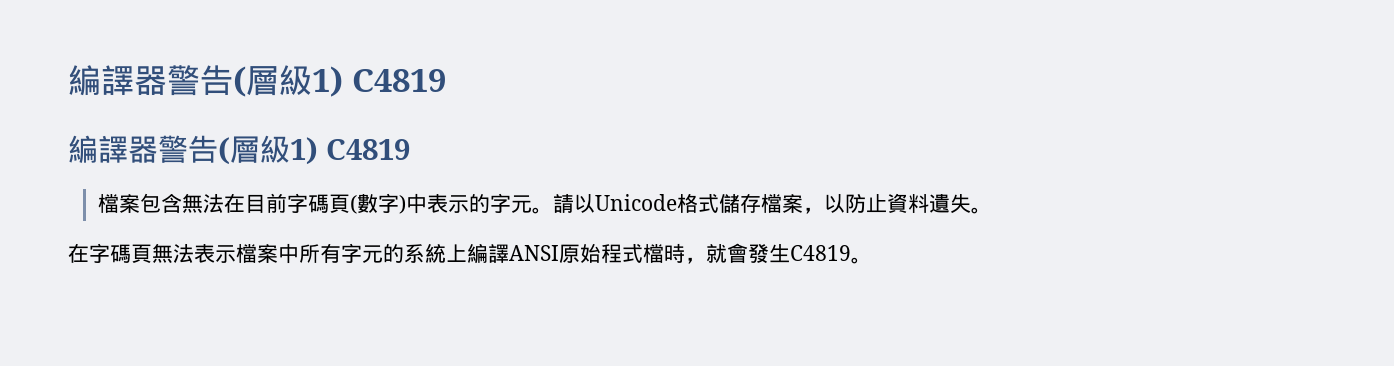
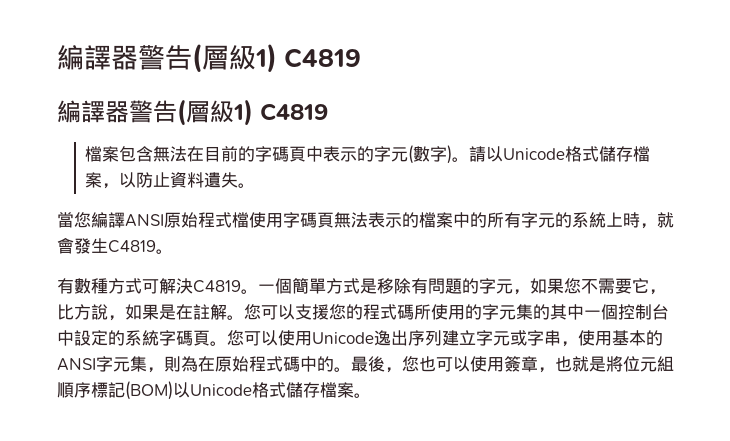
- 檔案包含無法在目前字碼頁(數字)中表示的字元。
+ 檔案包含無法在目前的字碼頁中表示的字元(數字)。
- 在字碼頁無法表示檔案中所有字元的系統上編譯ANSI原始程式檔時，就會發生C4819。
+ 當您編譯ANSI原始程式檔使用字碼頁無法表示的檔案中的所有字元的系統上時，就會發生C4819。
+ 有數種方式可解決C4819。一個簡單方式是移除有問題的字元，如果您不需要它，比方說，如果是在註解。您可以支援您的程式碼所使用的字元集的其中一個控制台中設定的系統字碼頁。您可以使用Unicode逸出序列建立字元或字串，使用基本的ANSI字元集，則為在原始程式碼中的。最後，您也可以使用簽章，也就是將位元組順序標記(BOM)以Unicode格式儲存檔案。

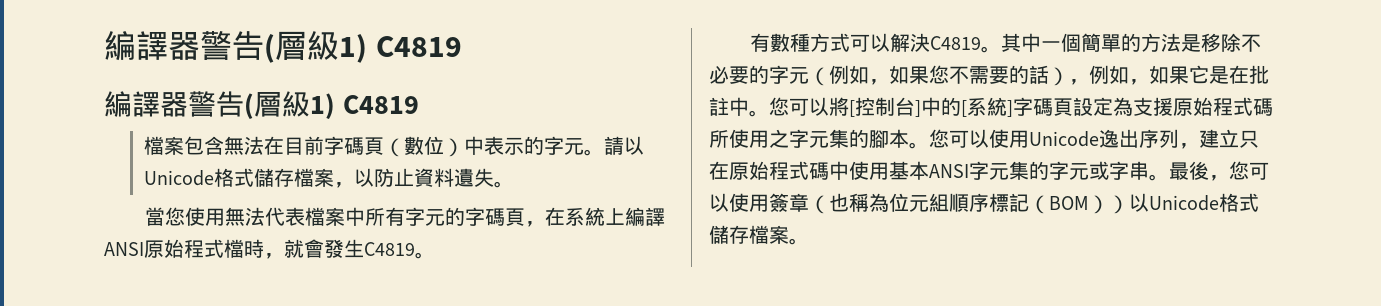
- 檔案包含無法在目前的字碼頁中表示的字元(數字)。
+ 檔案包含無法在目前字碼頁（數位）中表示的字元。
- 當您編譯ANSI原始程式檔使用字碼頁無法表示的檔案中的所有字元的系統上時，就會發生C4819。
+ 當您使用無法代表檔案中所有字元的字碼頁，在系統上編譯ANSI原始程式檔時，就會發生C4819。
- 有數種方式可解決C4819。
+ 有數種方式可以解決C4819。
- 一個簡單方式是移除有問題的字元，如果您不需要它，比方說，如果是在註解。您可以支援您的程式碼所使用的字元集的其中一個控制台中設定的系統字碼頁。
+ 其中一個簡單的方法是移除不必要的字元（例如，如果您不需要的話），例如，如果它是在批註中。您可以將[控制台]中的[系統]字碼頁設定為支援原始程式碼所使用之字元集的腳本。
- 您可以使用Unicode逸出序列建立字元或字串，使用基本的ANSI字元集，則為在原始程式碼中的。
+ 您可以使用Unicode逸出序列，建立只在原始程式碼中使用基本ANSI字元集的字元或字串。
- 最後，您也可以使用簽章，也就是將位元組順序標記(BOM)以Unicode格式儲存檔案。
+ 最後，您可以使用簽章（也稱為位元組順序標記（BOM））以Unicode格式儲存檔案。

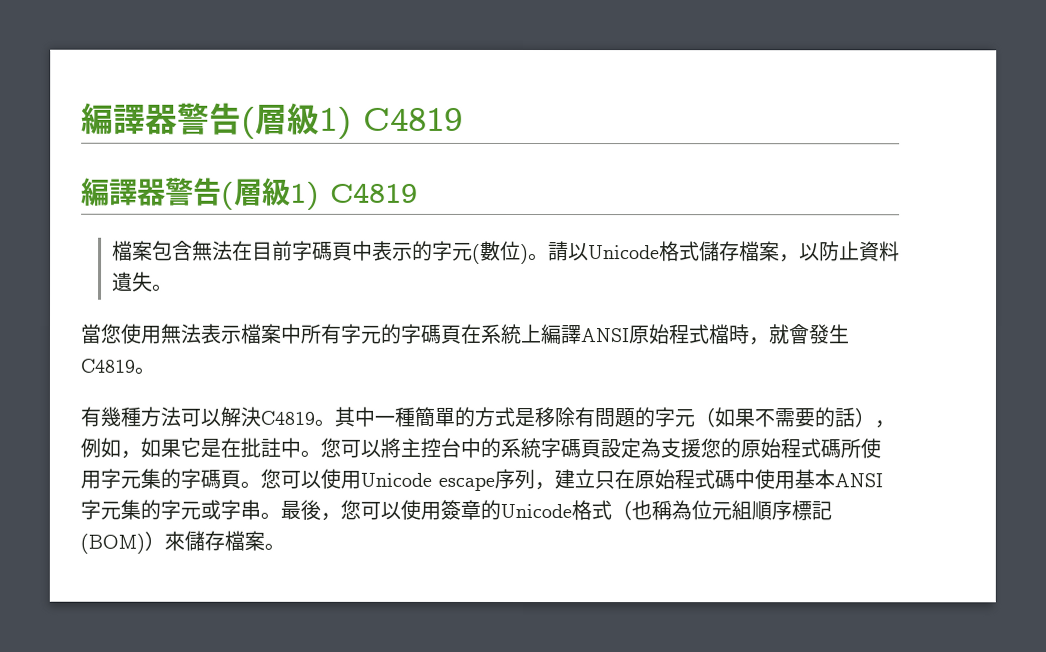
- 檔案包含無法在目前字碼頁（數位）中表示的字元。
+ 檔案包含無法在目前字碼頁中表示的字元(數位)。
- 當您使用無法代表檔案中所有字元的字碼頁，在系統上編譯ANSI原始程式檔時，就會發生C4819。
+ 當您使用無法表示檔案中所有字元的字碼頁在系統上編譯ANSI原始程式檔時，就會發生C4819。
- 有數種方式可以解決C4819。
+ 有幾種方法可以解決C4819。
- 其中一個簡單的方法是移除不必要的字元（例如，如果您不需要的話），例如，如果它是在批註中。
+ 其中一種簡單的方式是移除有問題的字元（如果不需要的話），例如，如果它是在批註中。
- 您可以將[控制台]中的[系統]字碼頁設定為支援原始程式碼所使用之字元集的腳本。
+ 您可以將主控台中的系統字碼頁設定為支援您的原始程式碼所使用字元集的字碼頁。
- 您可以使用Unicode逸出序列，建立只在原始程式碼中使用基本ANSI字元集的字元或字串。
+ 您可以使用Unicode escape序列，建立只在原始程式碼中使用基本ANSI字元集的字元或字串。
- 最後，您可以使用簽章（也稱為位元組順序標記（BOM））以Unicode格式儲存檔案。
+ 最後，您可以使用簽章的Unicode格式（也稱為位元組順序標記(BOM)）來儲存檔案。

